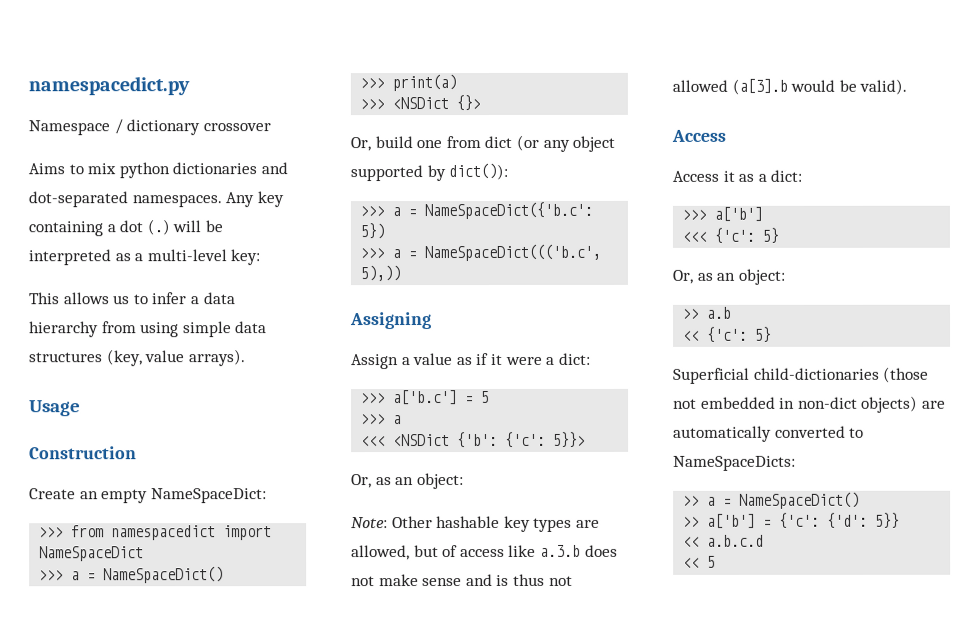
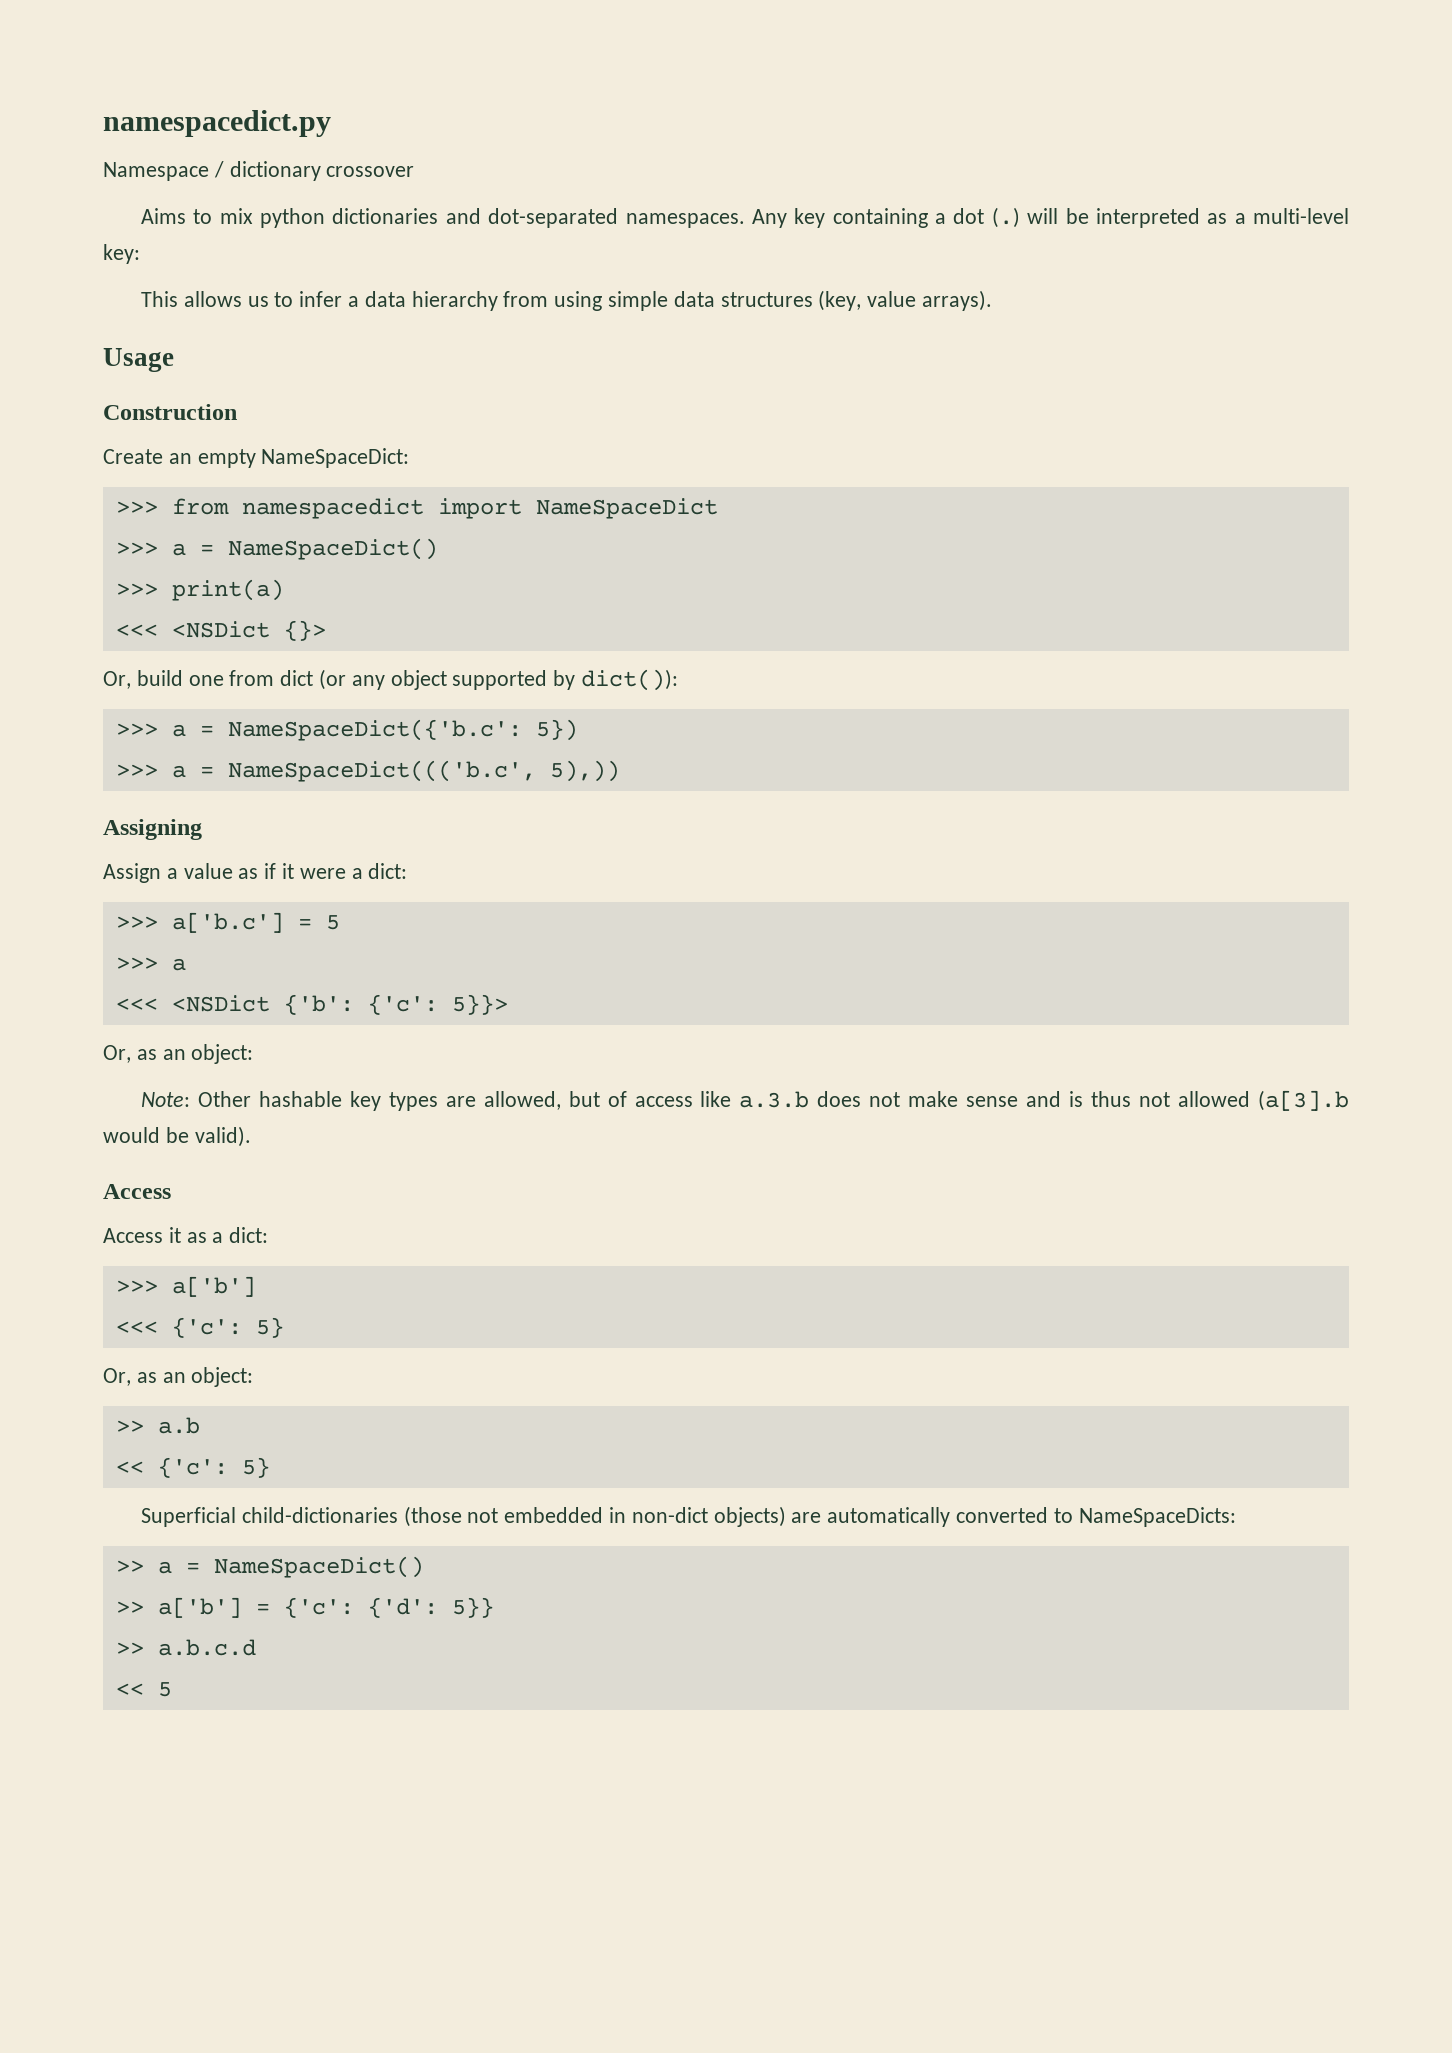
- >>> <NSDict {}>
+ <<< <NSDict {}>
- << a.b.c.d
+ >> a.b.c.d

